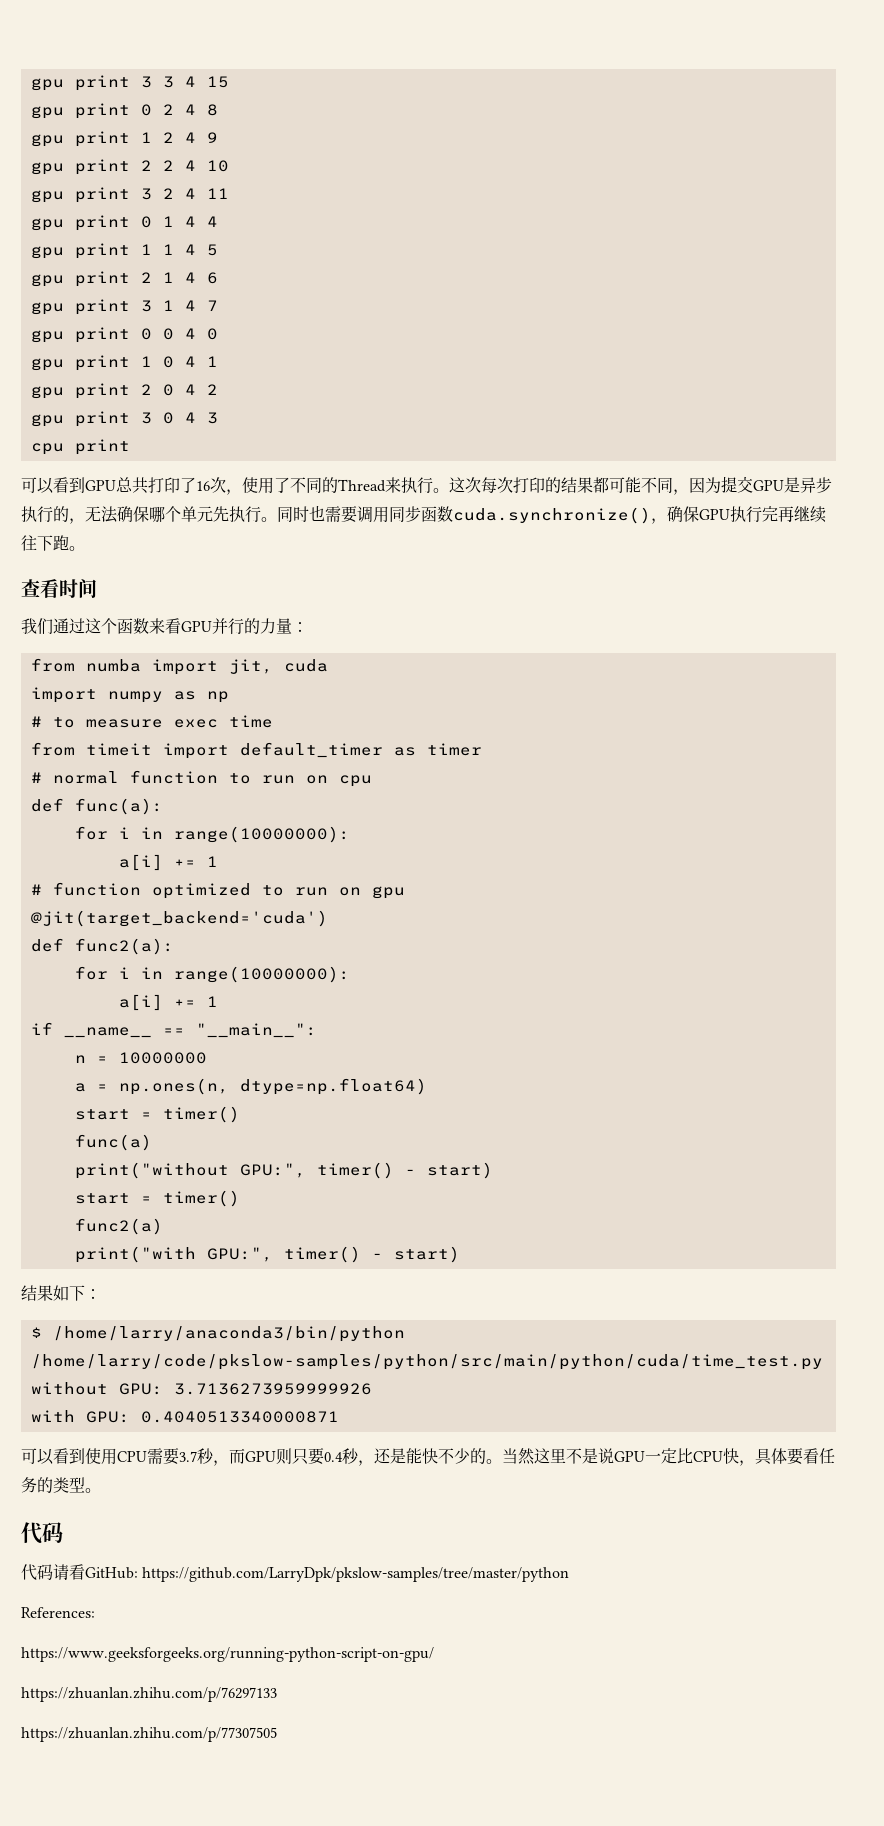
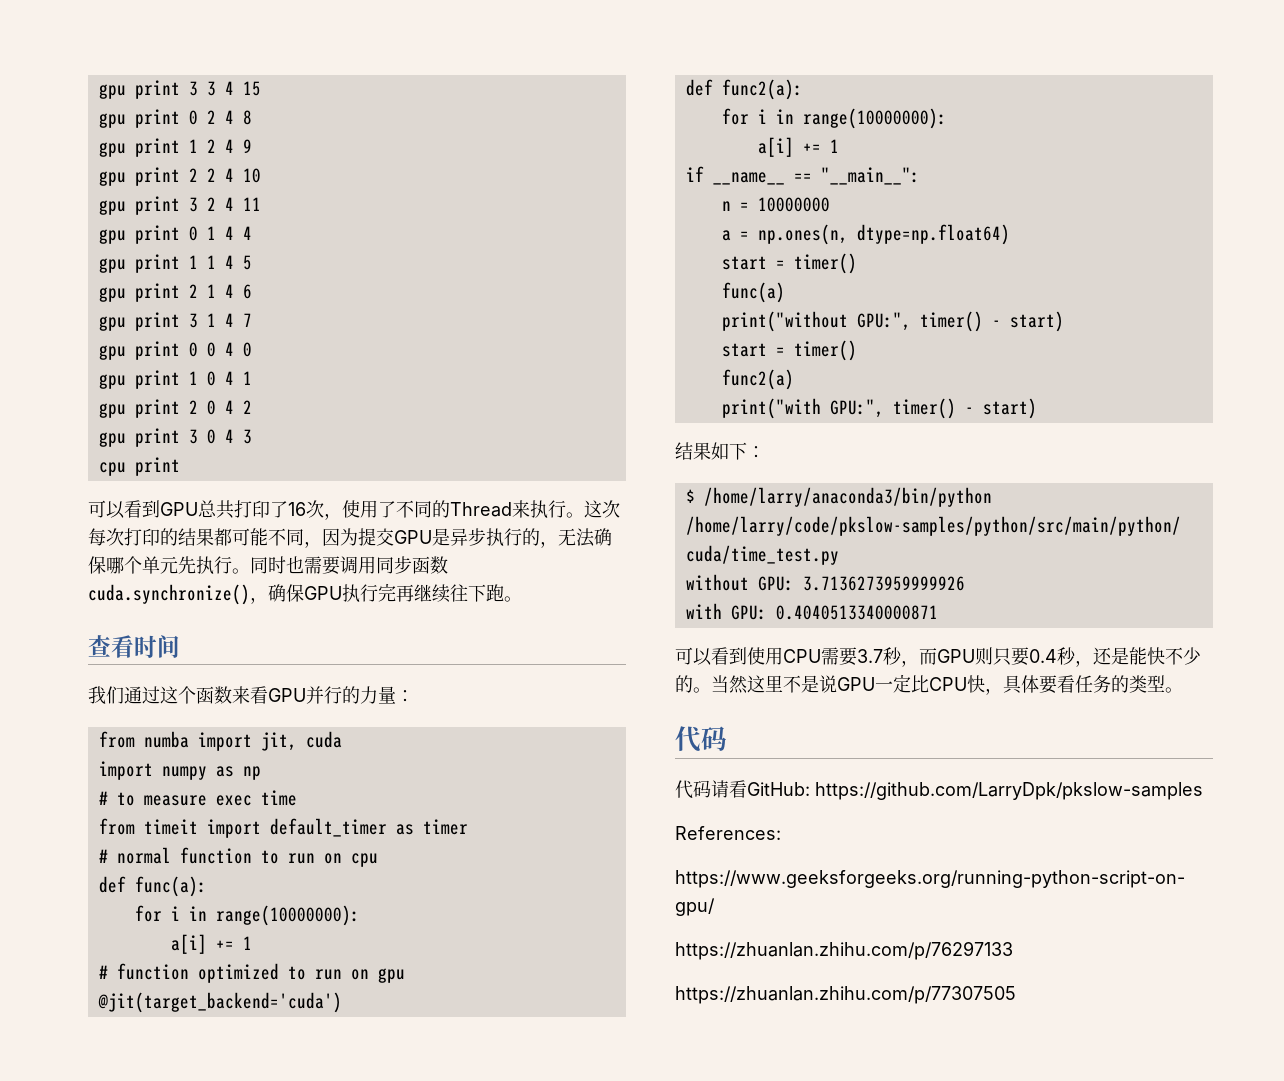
- 代码请看GitHub: https://github.com/LarryDpk/pkslow-samples/tree/master/python
+ 代码请看GitHub: https://github.com/LarryDpk/pkslow-samples

